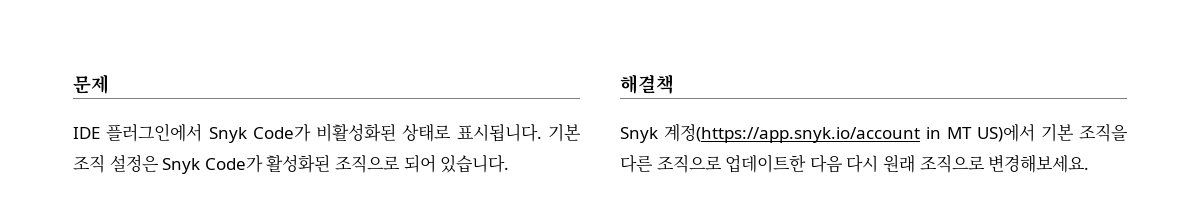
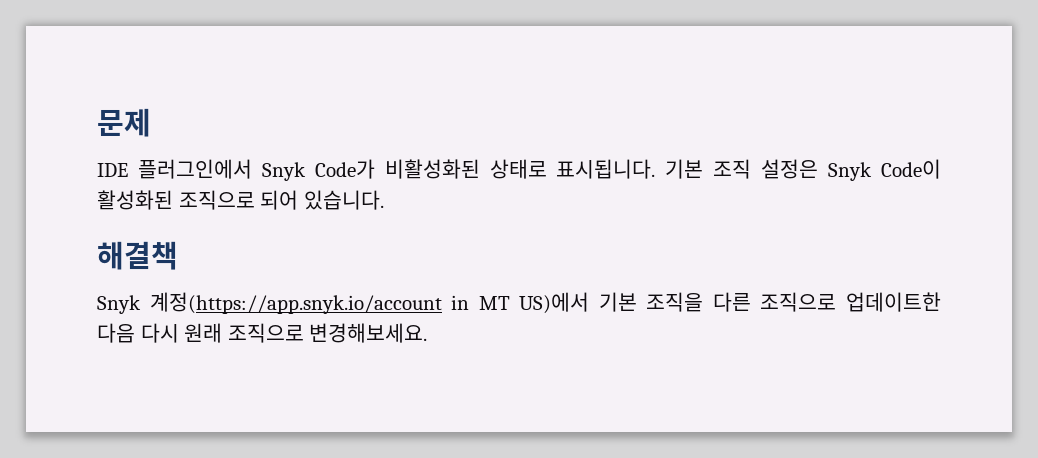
- 기본 조직 설정은 Snyk Code가 활성화된 조직으로 되어 있습니다.
+ 기본 조직 설정은 Snyk Code이 활성화된 조직으로 되어 있습니다.

